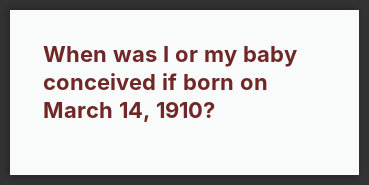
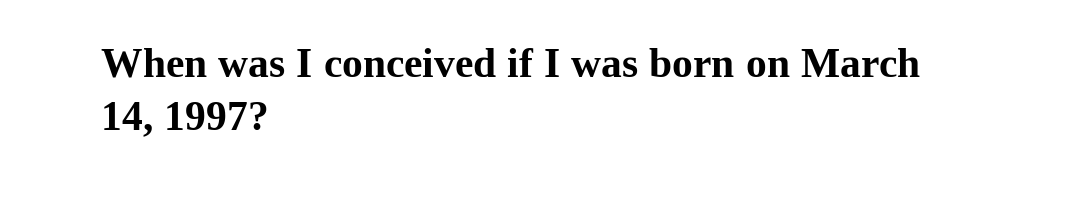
- When was I or my baby conceived if born on March 14, 1910?
+ When was I conceived if I was born on March 14, 1997?

